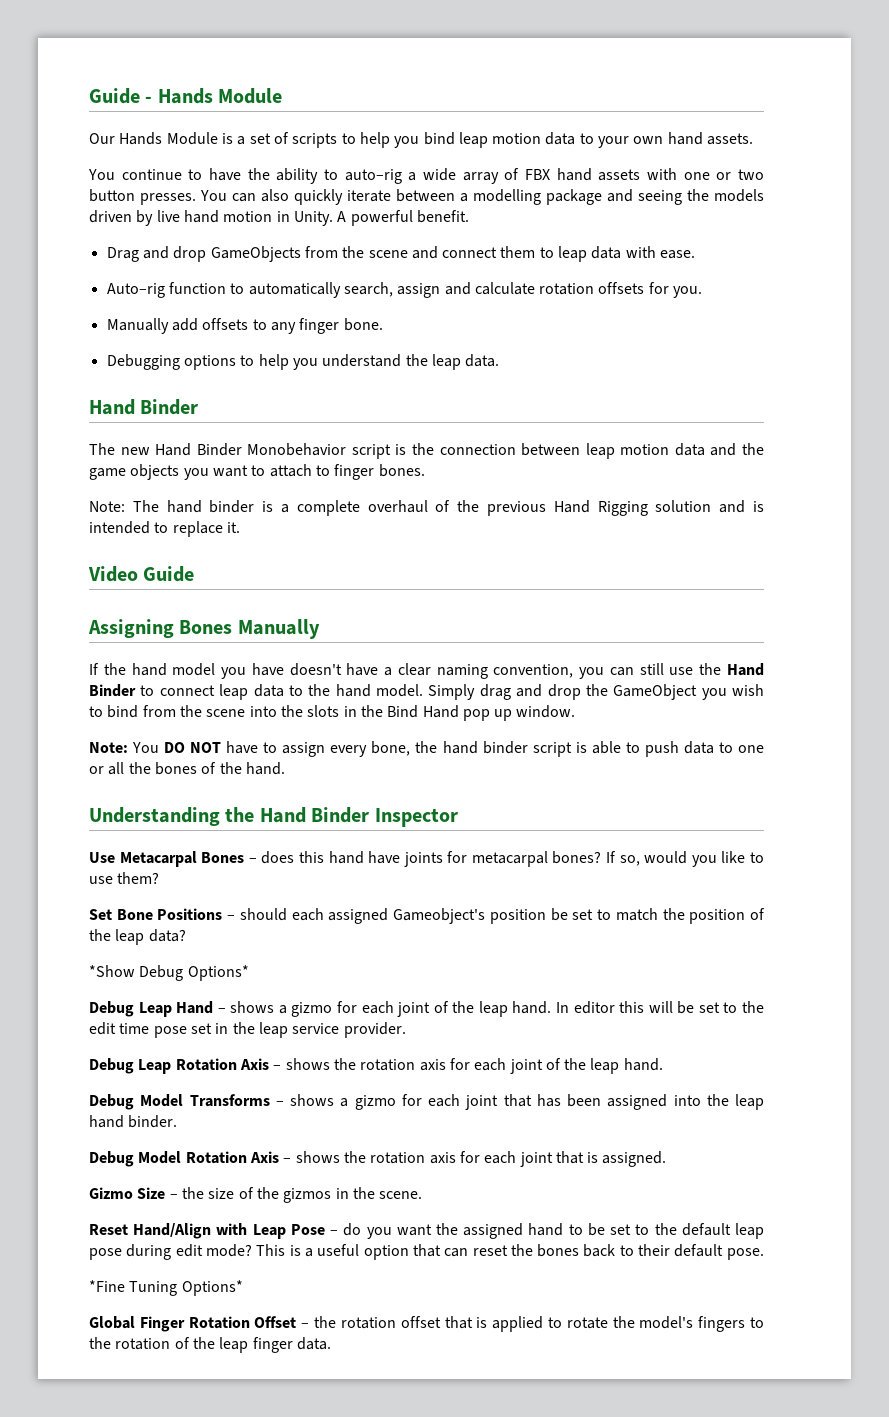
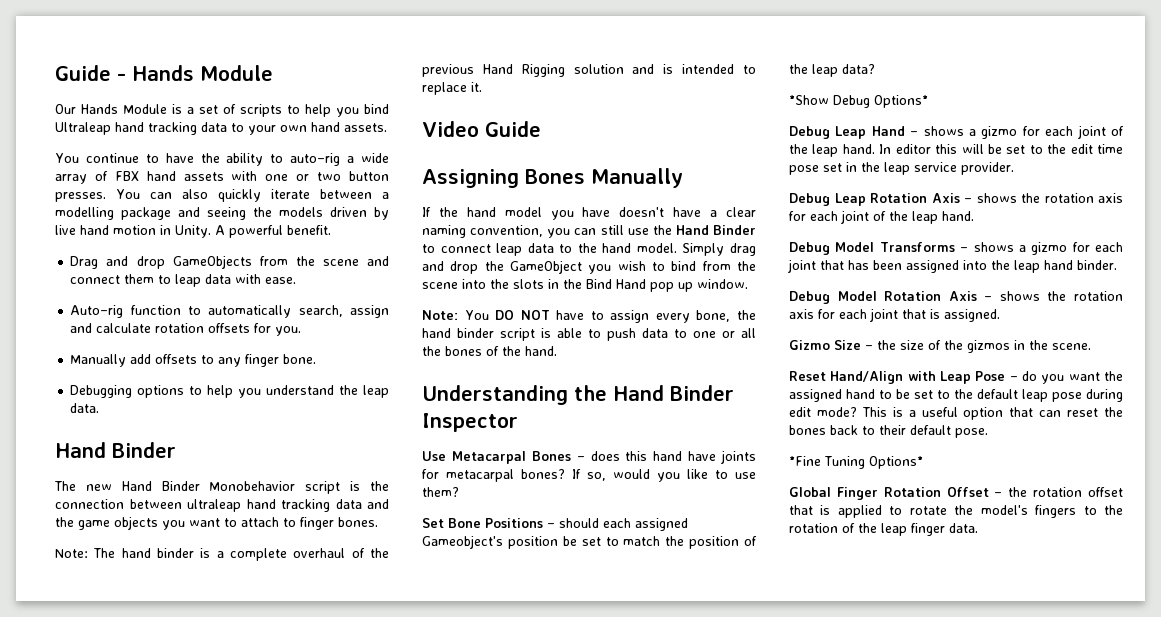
- Our Hands Module is a set of scripts to help you bind leap motion data to your own hand assets.
+ Our Hands Module is a set of scripts to help you bind Ultraleap hand tracking data to your own hand assets.
- The new Hand Binder Monobehavior script is the connection between leap motion data and the game objects you want to attach to finger bones.
+ The new Hand Binder Monobehavior script is the connection between ultraleap hand tracking data and the game objects you want to attach to finger bones.

